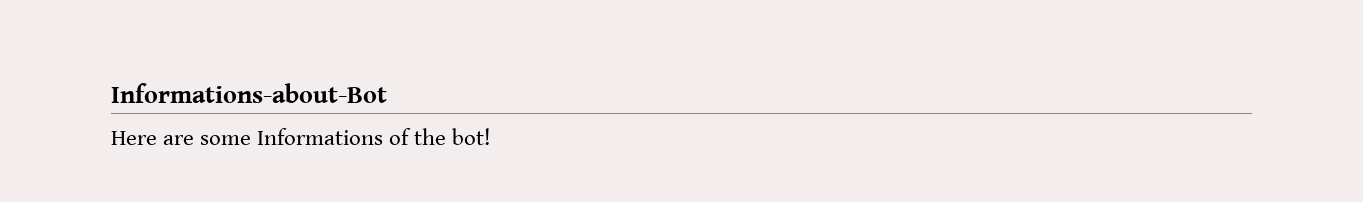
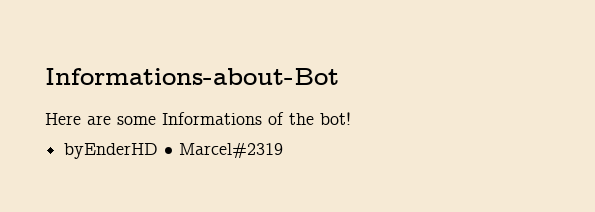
+ byEnderHD • Marcel#2319

